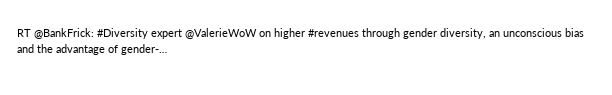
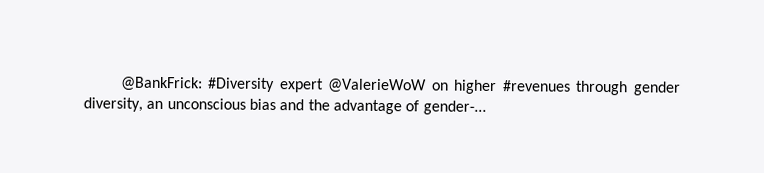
- RT @BankFrick: #Diversity expert @ValerieWoW on higher #revenues through gender diversity, an unconscious bias and the advantage of gender-…
+ @BankFrick: #Diversity expert @ValerieWoW on higher #revenues through gender diversity, an unconscious bias and the advantage of gender-…

